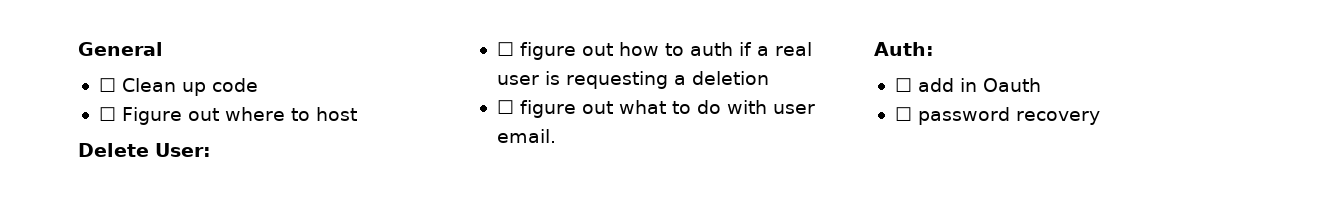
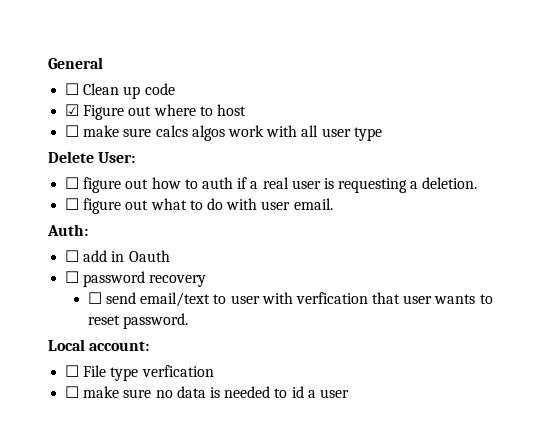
- ☐ Figure out where to host
+ ☑ Figure out where to host
+ ☐ make sure calcs algos work with all user type
- ☐ figure out how to auth if a real user is requesting a deletion
+ ☐ figure out how to auth if a real user is requesting a deletion.
+ ☐ send email/text to user with verfication that user wants to reset password.
+ Local account:
+ ☐ File type verfication
+ ☐ make sure no data is needed to id a user

